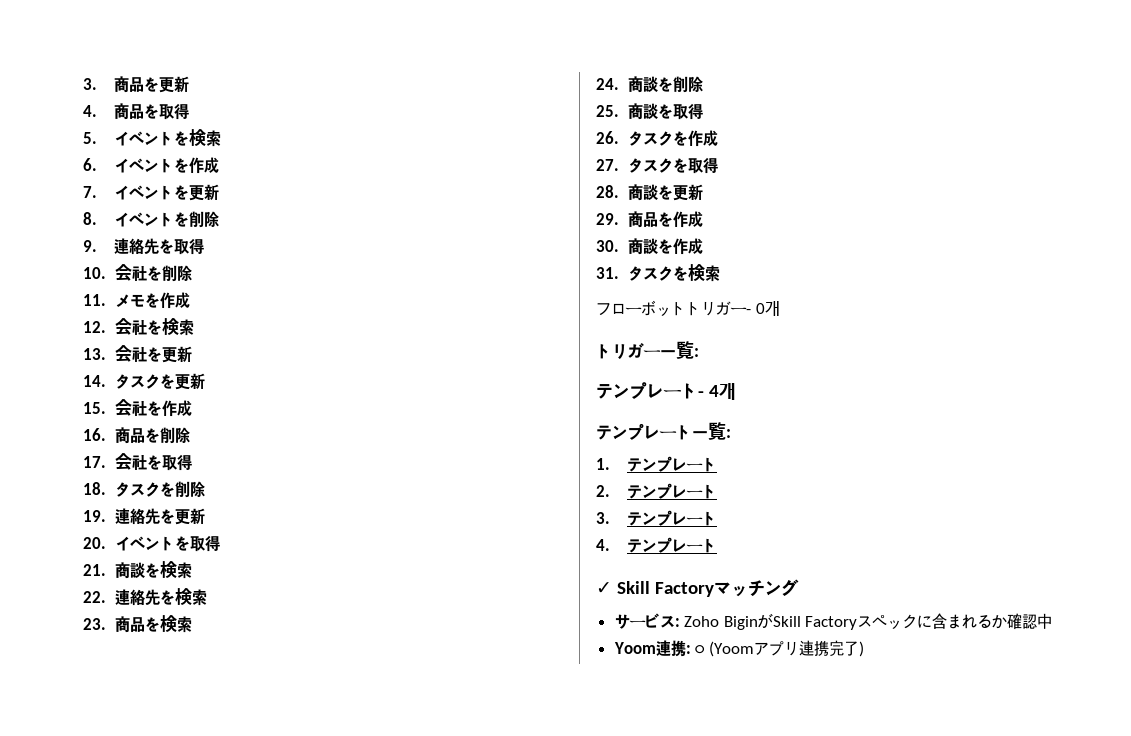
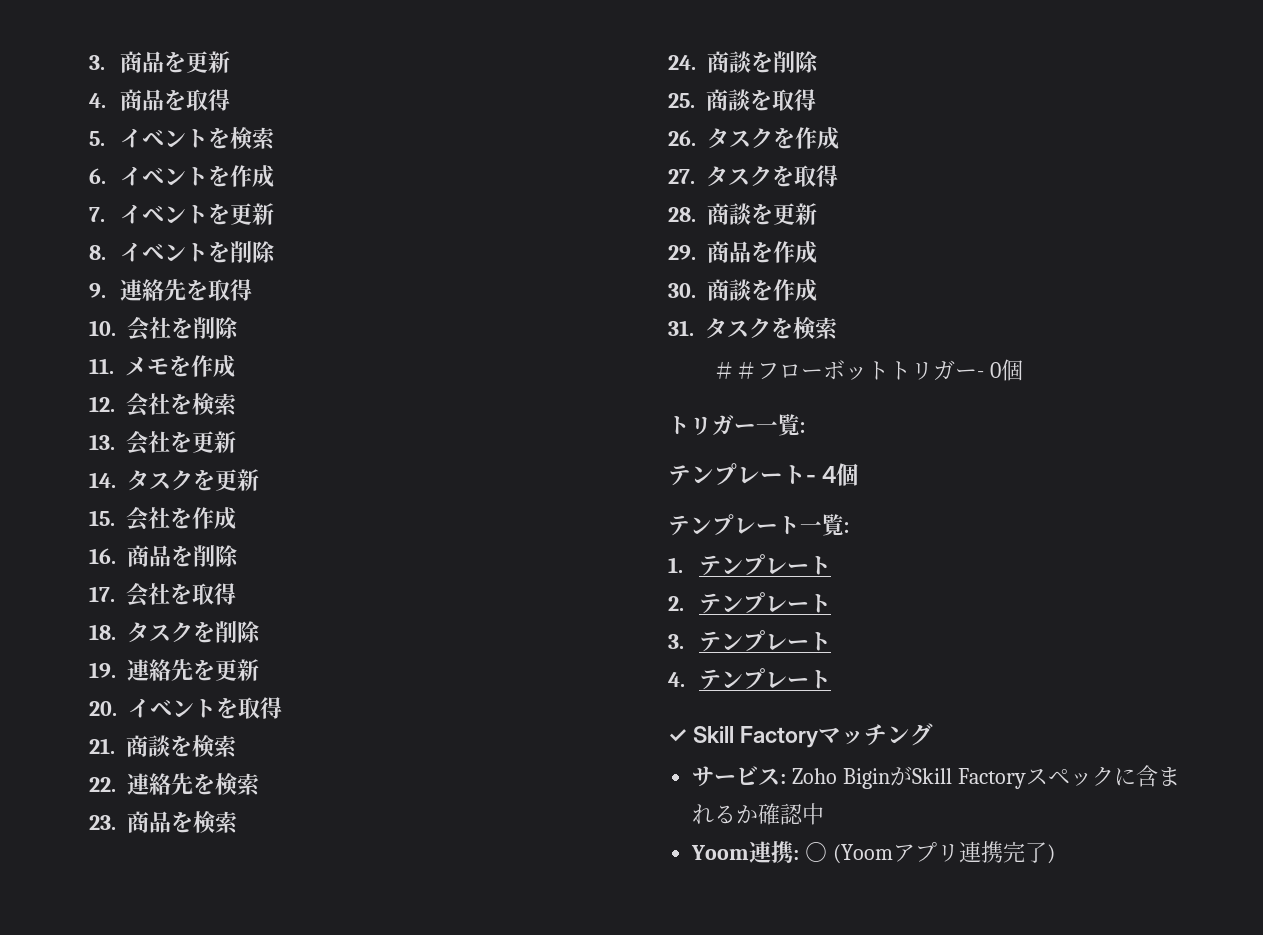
- フローボットトリガー- 0개
+ ＃＃フローボットトリガー- 0個
- テンプレート- 4개
+ テンプレート- 4個

